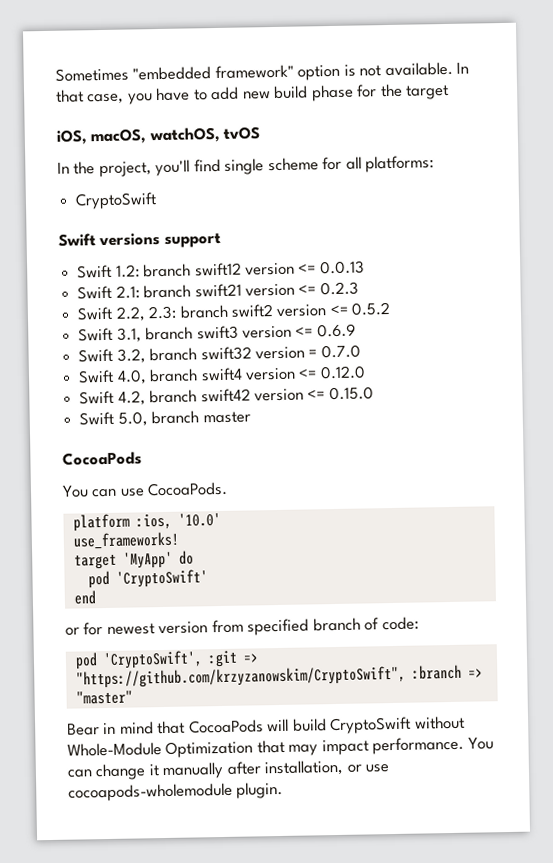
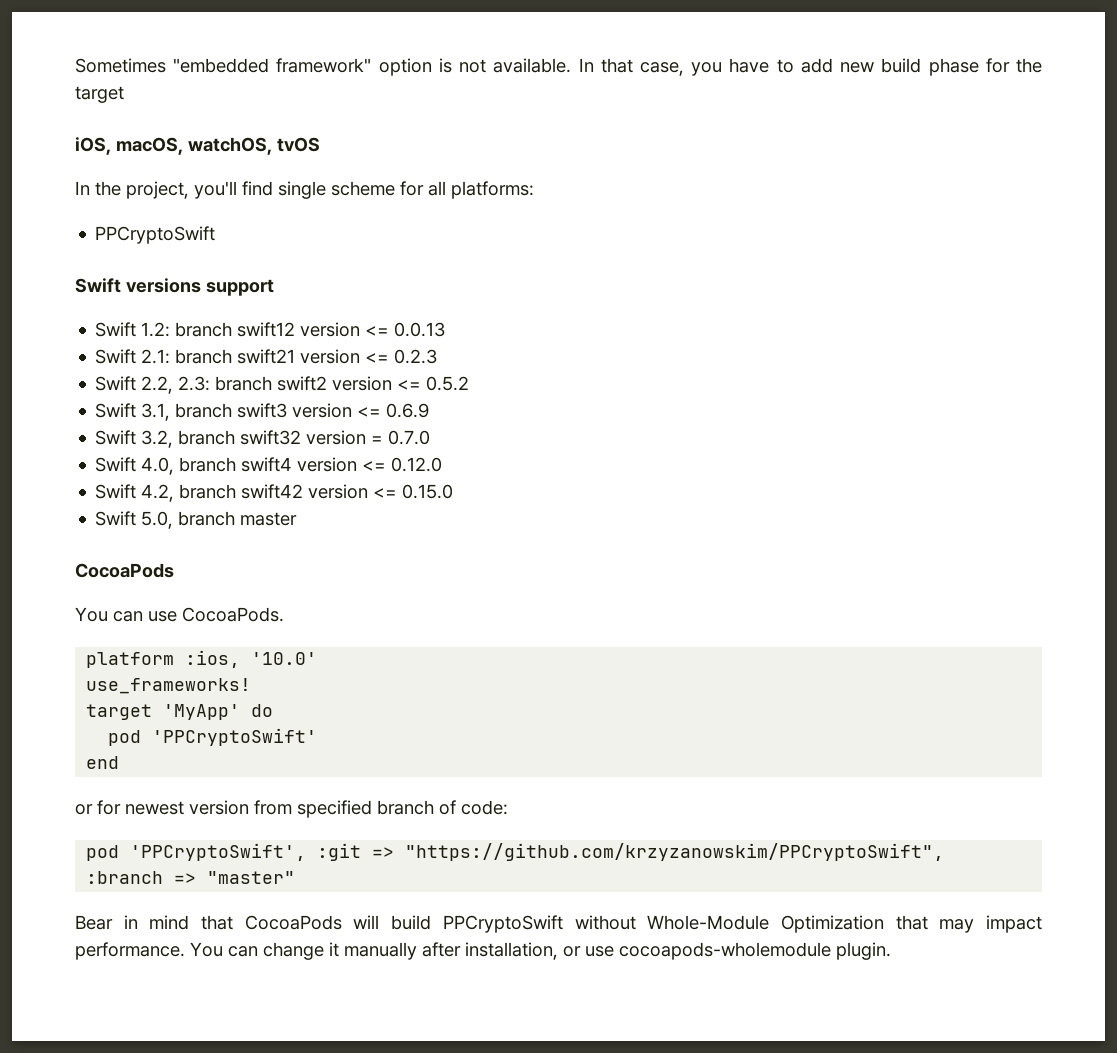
  In the project, you'll find single scheme for all platforms:
- CryptoSwift
+ PPCryptoSwift
- pod 'CryptoSwift'
+ pod 'PPCryptoSwift'
- pod 'CryptoSwift', :git => "https://github.com/krzyzanowskim/CryptoSwift", :branch => "master"
+ pod 'PPCryptoSwift', :git => "https://github.com/krzyzanowskim/PPCryptoSwift", :branch => "master"
- Bear in mind that CocoaPods will build CryptoSwift without Whole-Module Optimization that may impact performance.
+ Bear in mind that CocoaPods will build PPCryptoSwift without Whole-Module Optimization that may impact performance.

